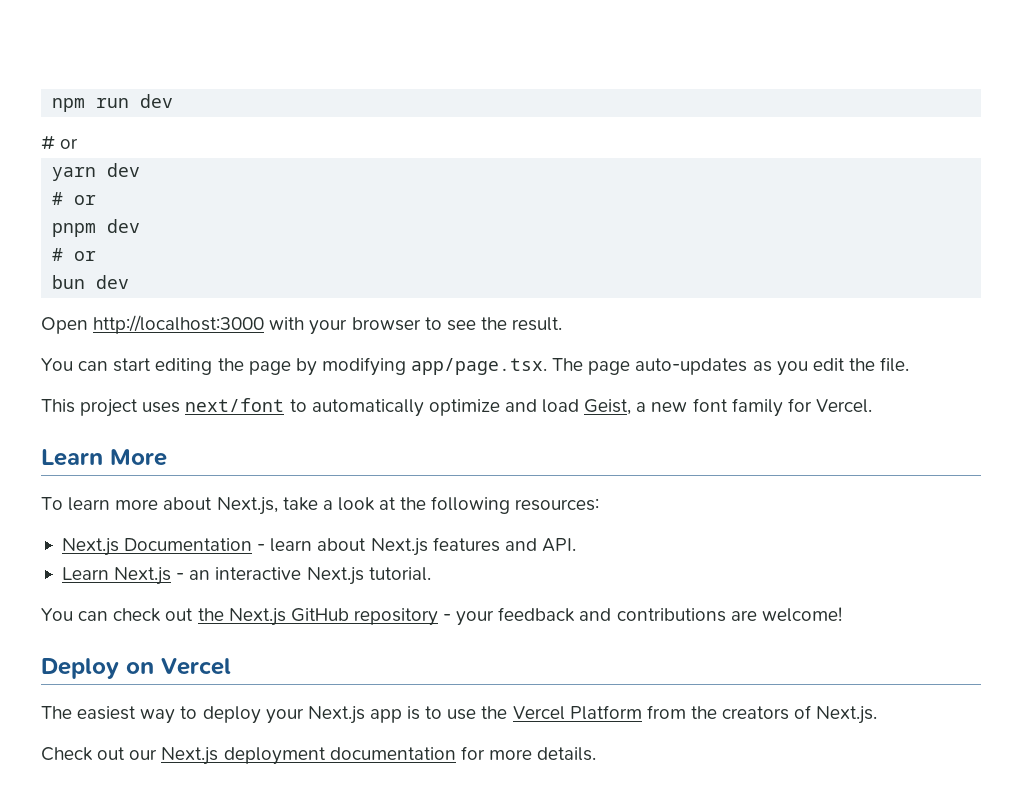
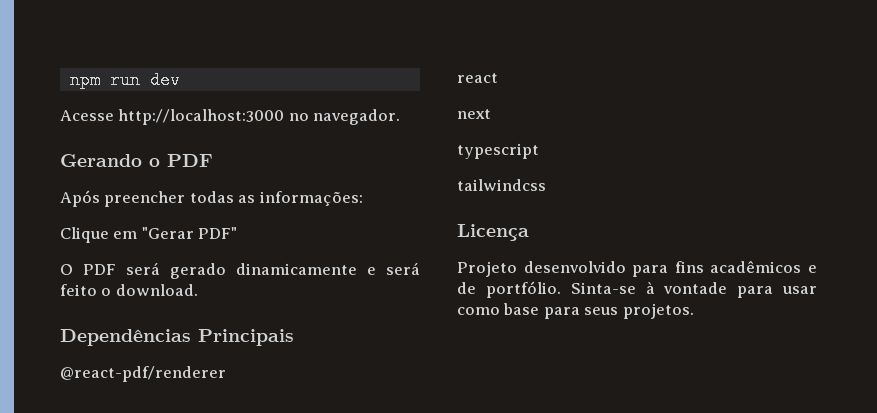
  npm run dev
- # or
- yarn dev
- # or
- pnpm dev
- # or
- bun dev
- Open http://localhost:3000 with your browser to see the result.
- You can start editing the page by modifying app/page.tsx. The page auto-updates as you edit the file.
- This project uses next/font to automatically optimize and load Geist, a new font family for Vercel.
- Learn More
- To learn more about Next.js, take a look at the following resources:
- Next.js Documentation - learn about Next.js features and API.
- Learn Next.js - an interactive Next.js tutorial.
- You can check out the Next.js GitHub repository - your feedback and contributions are welcome!
- Deploy on Vercel
- The easiest way to deploy your Next.js app is to use the Vercel Platform from the creators of Next.js.
- Check out our Next.js deployment documentation for more details.
+ Acesse http://localhost:3000 no navegador.
+ Gerando o PDF
+ Após preencher todas as informações:
+ Clique em "Gerar PDF"
+ O PDF será gerado dinamicamente e será feito o download.
+ Dependências Principais
+ @react-pdf/renderer
+ react
+ next
+ typescript
+ tailwindcss
+ Licença
+ Projeto desenvolvido para fins acadêmicos e de portfólio. Sinta-se à vontade para usar como base para seus projetos.

